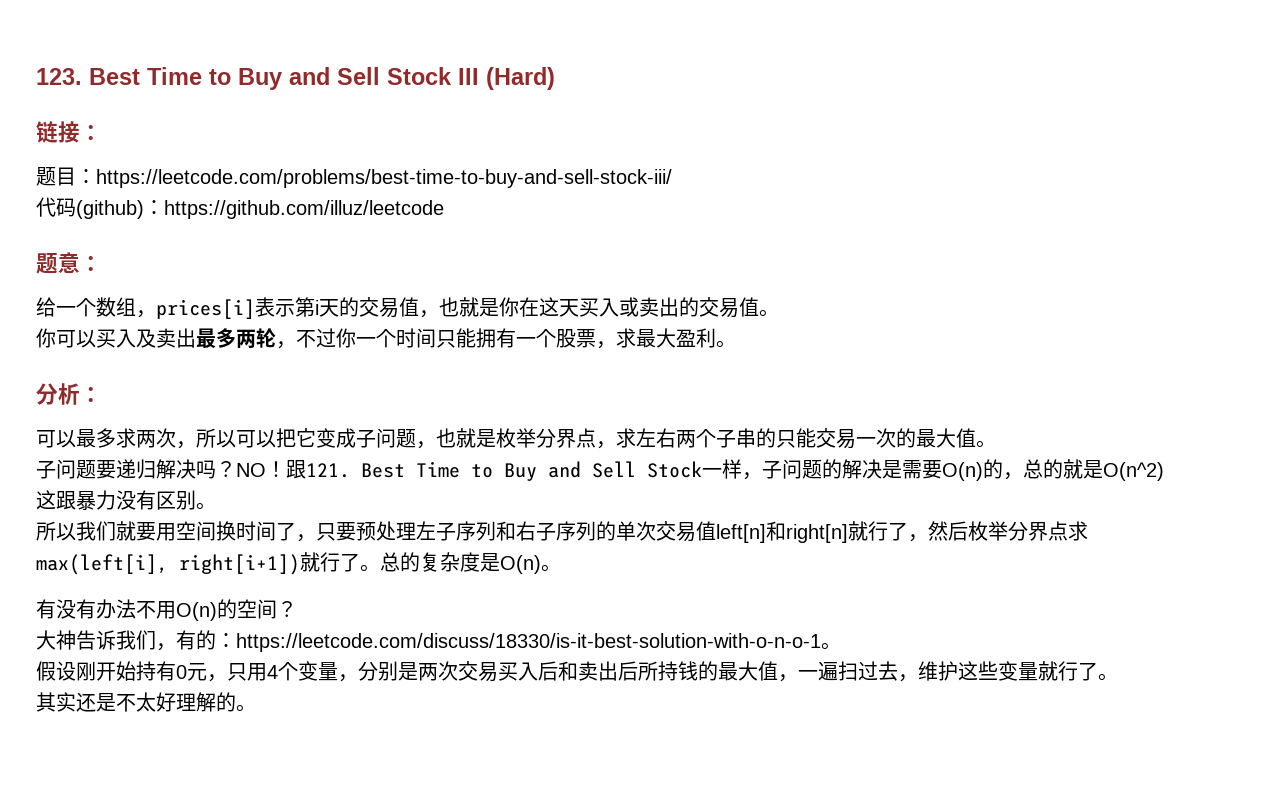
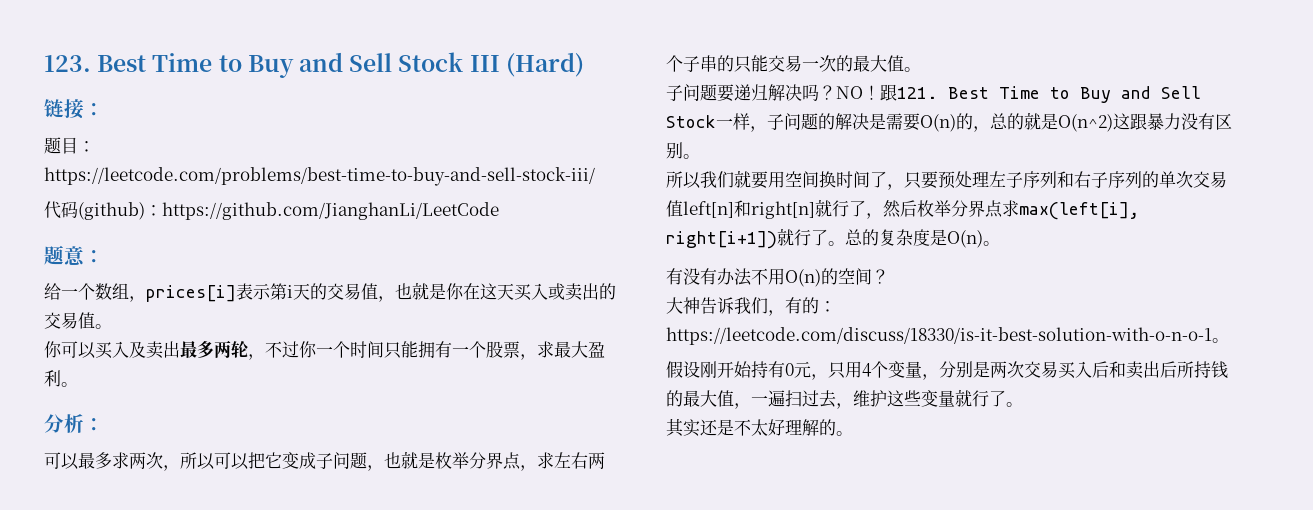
- 代码(github)：https://github.com/illuz/leetcode
+ 代码(github)：https://github.com/JianghanLi/LeetCode

